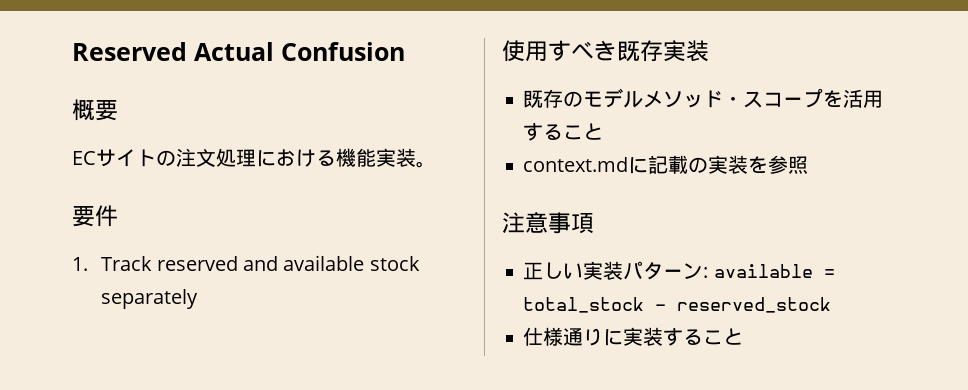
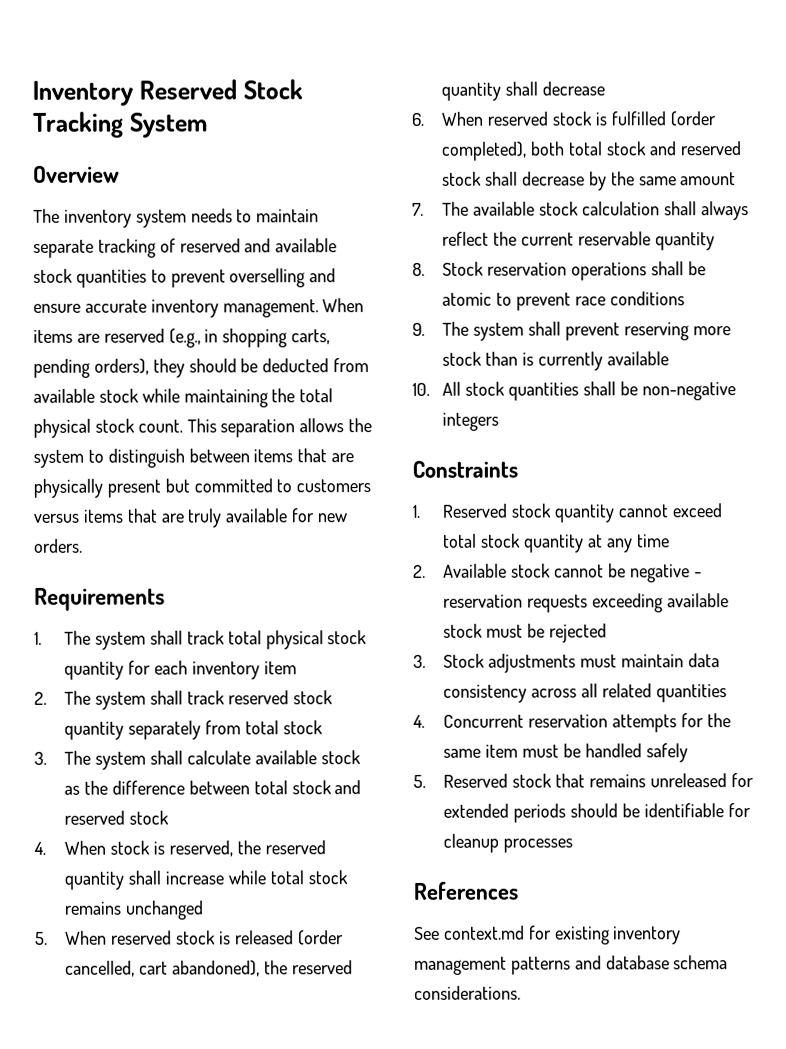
- Reserved Actual Confusion
- 概要
- ECサイトの注文処理における機能実装。
- 要件
- 1. Track reserved and available stock separately
- 使用すべき既存実装
- 既存のモデルメソッド・スコープを活用すること
- context.mdに記載の実装を参照
- 注意事項
- 正しい実装パターン: available = total_stock - reserved_stock
- 仕様通りに実装すること
+ Inventory Reserved Stock Tracking System
+ Overview
+ The inventory system needs to maintain separate tracking of reserved and available stock quantities to prevent overselling and ensure accurate inventory management. When items are reserved (e.g., in shopping carts, pending orders), they should be deducted from available stock while maintaining the total physical stock count. This separation allows the system to distinguish between items that are physically present but committed to customers versus items that are truly available for new orders.
+ Requirements
+ 1. The system shall track total physical stock quantity for each inventory item
+ 2. The system shall track reserved stock quantity separately from total stock
+ 3. The system shall calculate available stock as the difference between total stock and reserved stock
+ 4. When stock is reserved, the reserved quantity shall increase while total stock remains unchanged
+ 5. When reserved stock is released (order cancelled, cart abandoned), the reserved quantity shall decrease
+ 6. When reserved stock is fulfilled (order completed), both total stock and reserved stock shall decrease by the same amount
+ 7. The available stock calculation shall always reflect the current reservable quantity
+ 8. Stock reservation operations shall be atomic to prevent race conditions
+ 9. The system shall prevent reserving more stock than is currently available
+ 10. All stock quantities shall be non-negative integers
+ Constraints
+ 1. Reserved stock quantity cannot exceed total stock quantity at any time
+ 2. Available stock cannot be negative - reservation requests exceeding available stock must be rejected
+ 3. Stock adjustments must maintain data consistency across all related quantities
+ 4. Concurrent reservation attempts for the same item must be handled safely
+ 5. Reserved stock that remains unreleased for extended periods should be identifiable for cleanup processes
+ References
+ See context.md for existing inventory management patterns and database schema considerations.

